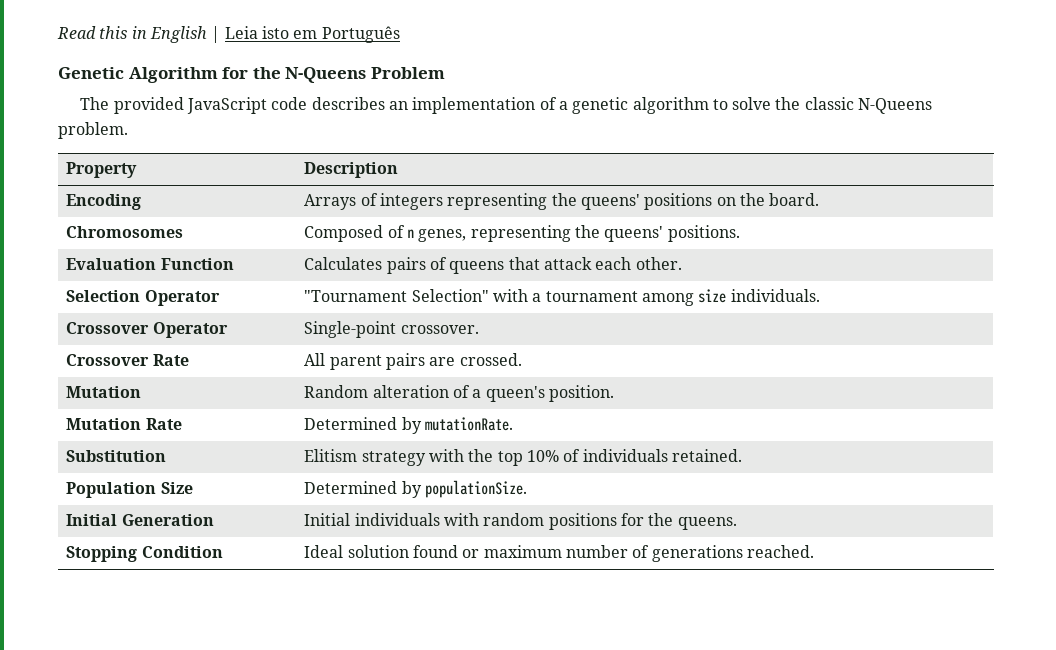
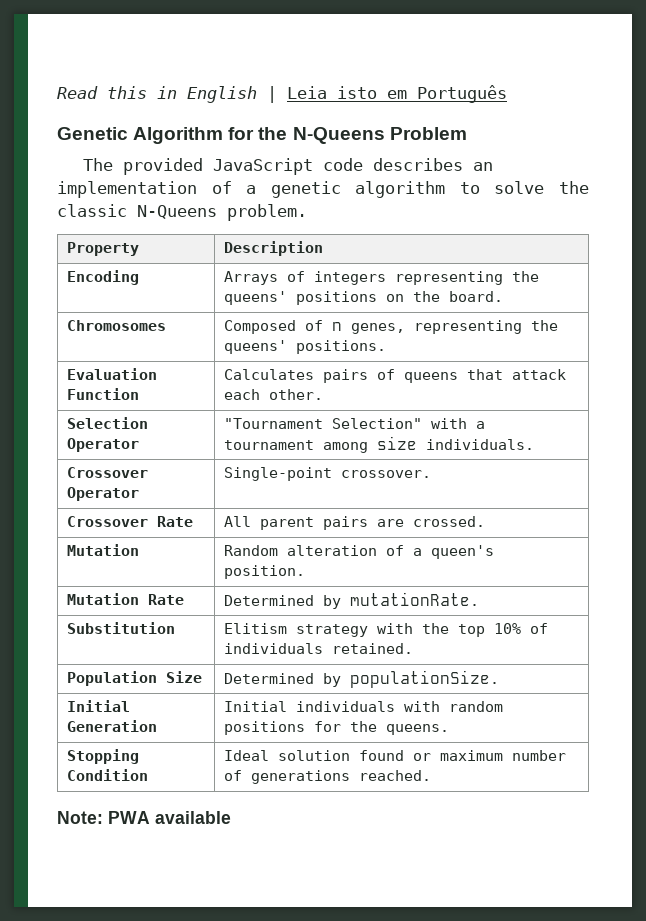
+ Note: PWA available

